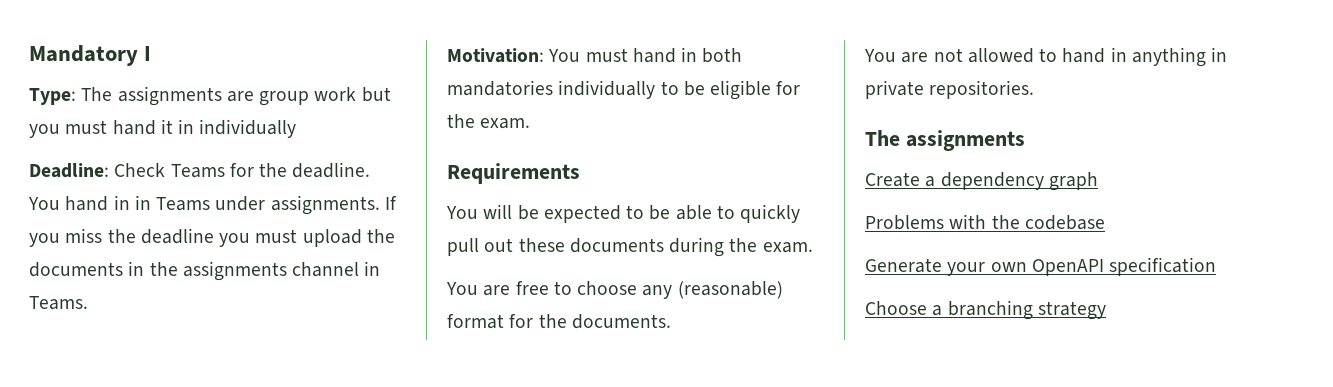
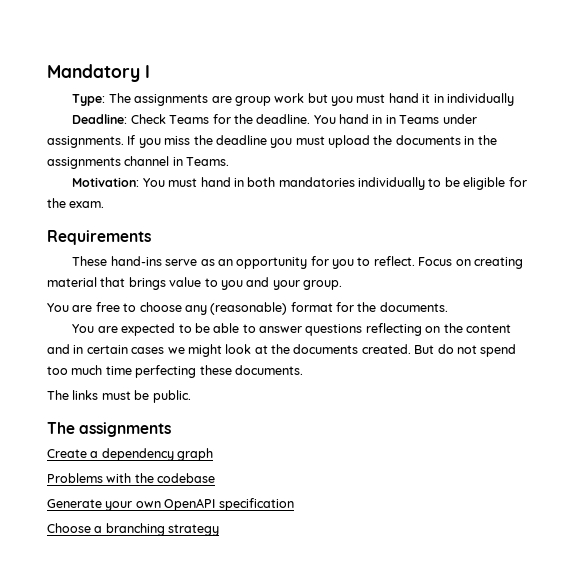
- You will be expected to be able to quickly pull out these documents during the exam.
+ These hand-ins serve as an opportunity for you to reflect. Focus on creating material that brings value to you and your group.
- You are not allowed to hand in anything in private repositories.
+ You are expected to be able to answer questions reflecting on the content and in certain cases we might look at the documents created. But do not spend too much time perfecting these documents.
+ The links must be public.

